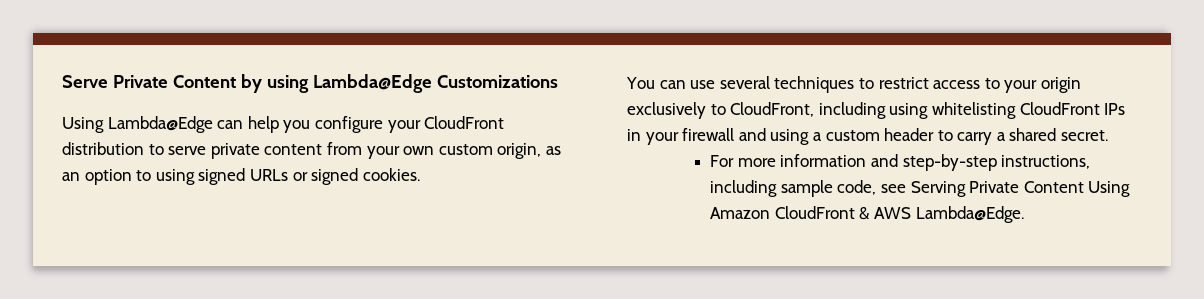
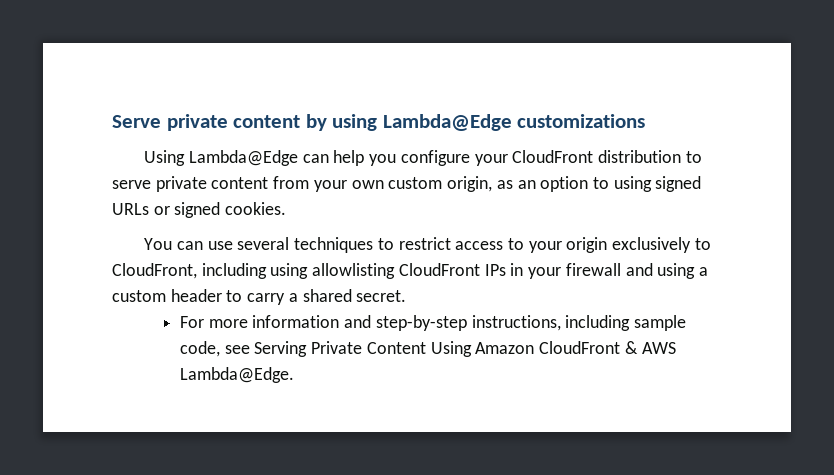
- Serve Private Content by using Lambda@Edge Customizations
+ Serve private content by using Lambda@Edge customizations
- You can use several techniques to restrict access to your origin exclusively to CloudFront, including using whitelisting CloudFront IPs in your firewall and using a custom header to carry a shared secret.
+ You can use several techniques to restrict access to your origin exclusively to CloudFront, including using allowlisting CloudFront IPs in your firewall and using a custom header to carry a shared secret.

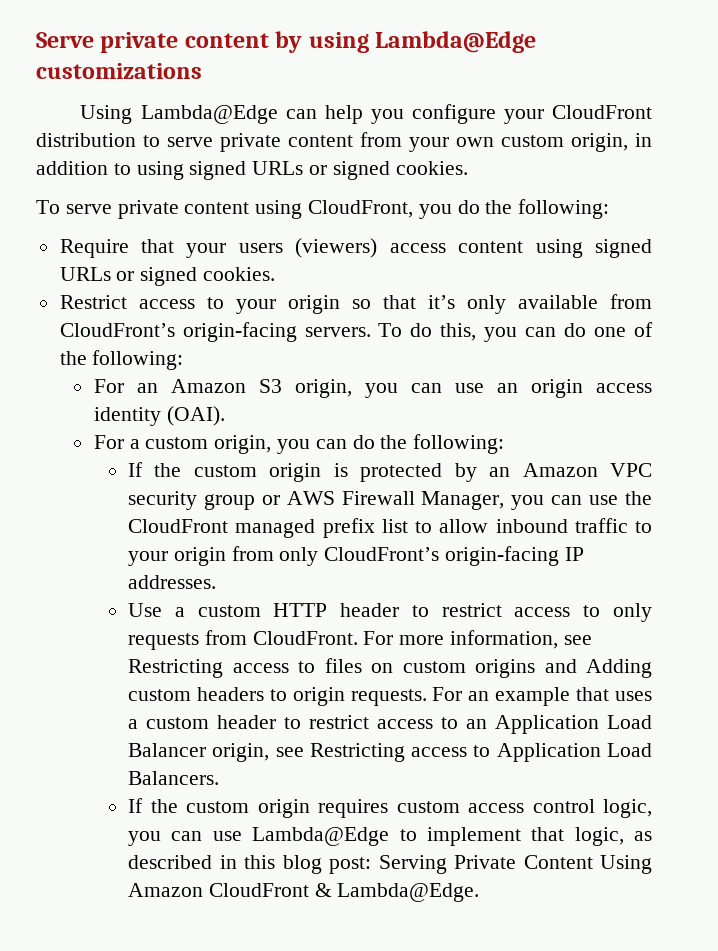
- Using Lambda@Edge can help you configure your CloudFront distribution to serve private content from your own custom origin, as an option to using signed URLs or signed cookies.
+ Using Lambda@Edge can help you configure your CloudFront distribution to serve private content from your own custom origin, in addition to using signed URLs or signed cookies.
- You can use several techniques to restrict access to your origin exclusively to CloudFront, including using allowlisting CloudFront IPs in your firewall and using a custom header to carry a shared secret.
- For more information and step-by-step instructions, including sample code, see Serving Private Content Using Amazon CloudFront & AWS Lambda@Edge.
+ To serve private content using CloudFront, you do the following:
+ Require that your users (viewers) access content using signed URLs or signed cookies.
+ Restrict access to your origin so that it’s only available from CloudFront’s origin-facing servers. To do this, you can do one of the following:
+ For an Amazon S3 origin, you can use an origin access identity (OAI).
+ For a custom origin, you can do the following:
+ If the custom origin is protected by an Amazon VPC security group or AWS Firewall Manager, you can use the CloudFront managed prefix list to allow inbound traffic to your origin from only CloudFront’s origin-facing IP addresses.
+ Use a custom HTTP header to restrict access to only requests from CloudFront. For more information, see Restricting access to files on custom origins and Adding custom headers to origin requests. For an example that uses a custom header to restrict access to an Application Load Balancer origin, see Restricting access to Application Load Balancers.
+ If the custom origin requires custom access control logic, you can use Lambda@Edge to implement that logic, as described in this blog post: Serving Private Content Using Amazon CloudFront & Lambda@Edge.

